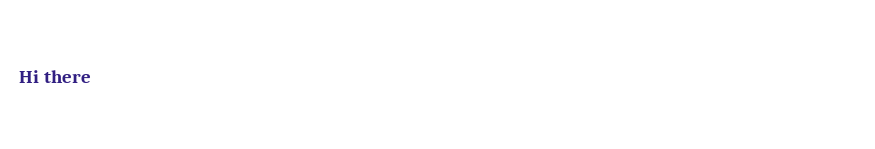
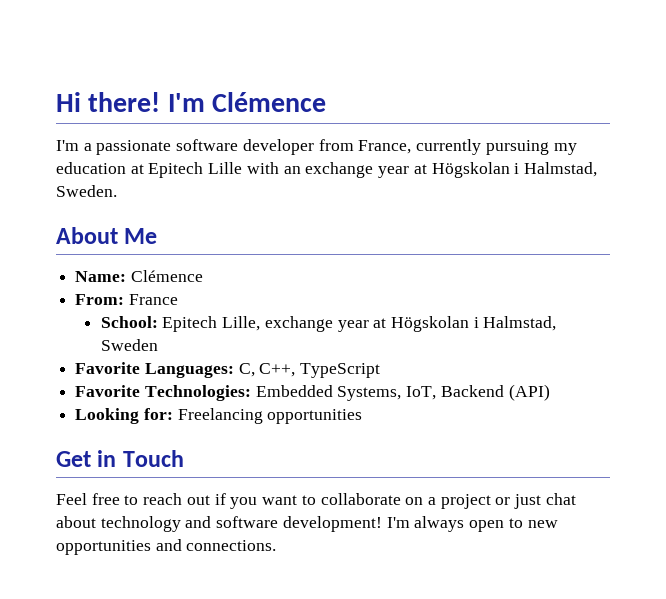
- Hi there
+ Hi there! I'm Clémence
+ I'm a passionate software developer from France, currently pursuing my education at Epitech Lille with an exchange year at Högskolan i Halmstad, Sweden.
+ About Me
+ Name: Clémence
+ From: France
+ School: Epitech Lille, exchange year at Högskolan i Halmstad, Sweden
+ Favorite Languages: C, C++, TypeScript
+ Favorite Technologies: Embedded Systems, IoT, Backend (API)
+ Looking for: Freelancing opportunities
+ Get in Touch
+ Feel free to reach out if you want to collaborate on a project or just chat about technology and software development! I'm always open to new opportunities and connections.

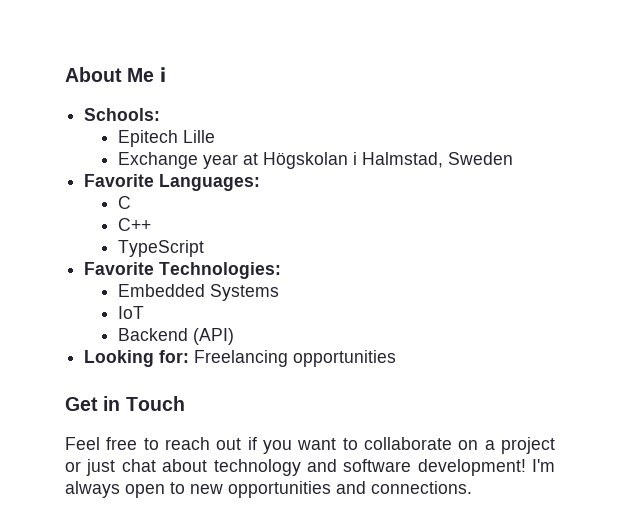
- Hi there! I'm Clémence
- I'm a passionate software developer from France, currently pursuing my education at Epitech Lille with an exchange year at Högskolan i Halmstad, Sweden.
- About Me
- Name: Clémence
- From: France
- School: Epitech Lille, exchange year at Högskolan i Halmstad, Sweden
+ About Me ℹ
+ Schools:
+ Epitech Lille
+ Exchange year at Högskolan i Halmstad, Sweden
- Favorite Languages: C, C++, TypeScript
+ Favorite Languages:
+ C
+ C++
+ TypeScript
- Favorite Technologies: Embedded Systems, IoT, Backend (API)
+ Favorite Technologies:
+ Embedded Systems
+ IoT
+ Backend (API)

